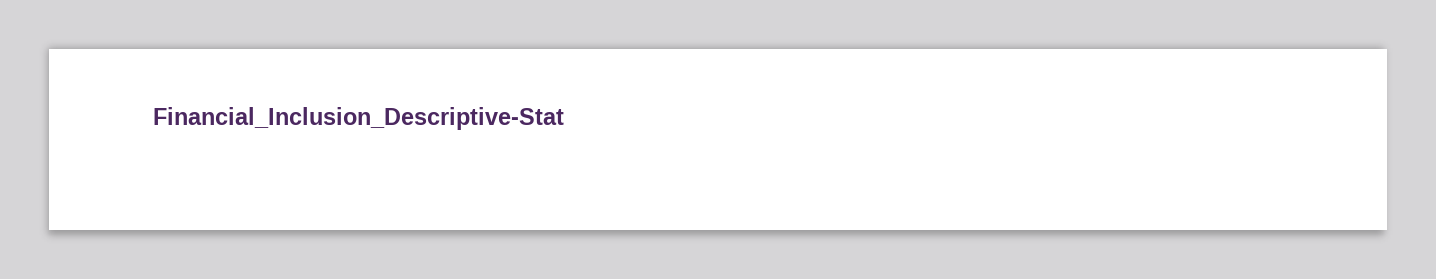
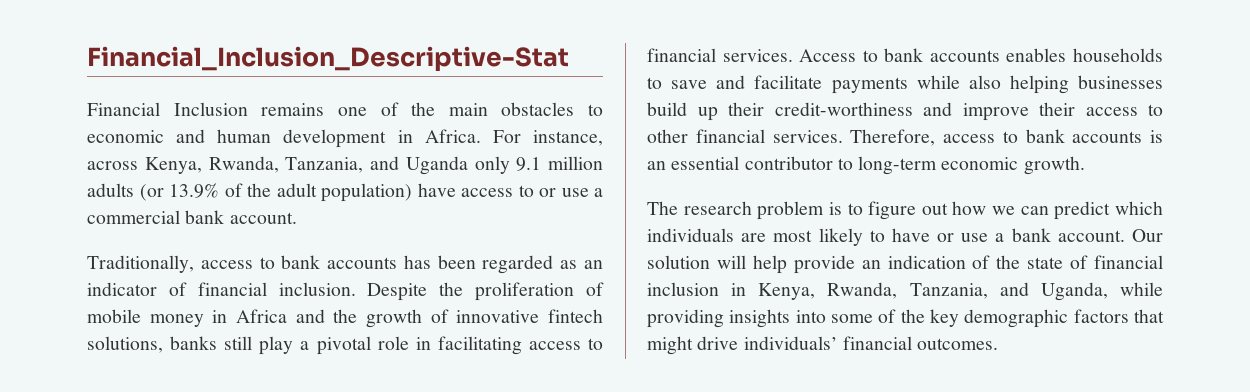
+ Financial Inclusion remains one of the main obstacles to economic and human development in Africa. For instance, across Kenya, Rwanda, Tanzania, and Uganda only 9.1 million adults (or 13.9% of the adult population) have access to or use a commercial bank account.
+ Traditionally, access to bank accounts has been regarded as an indicator of financial inclusion. Despite the proliferation of mobile money in Africa and the growth of innovative fintech solutions, banks still play a pivotal role in facilitating access to financial services. Access to bank accounts enables households to save and facilitate payments while also helping businesses build up their credit-worthiness and improve their access to other financial services. Therefore, access to bank accounts is an essential contributor to long-term economic growth.
+ The research problem is to figure out how we can predict which individuals are most likely to have or use a bank account. Our solution will help provide an indication of the state of financial inclusion in Kenya, Rwanda, Tanzania, and Uganda, while providing insights into some of the key demographic factors that might drive individuals’ financial outcomes.

